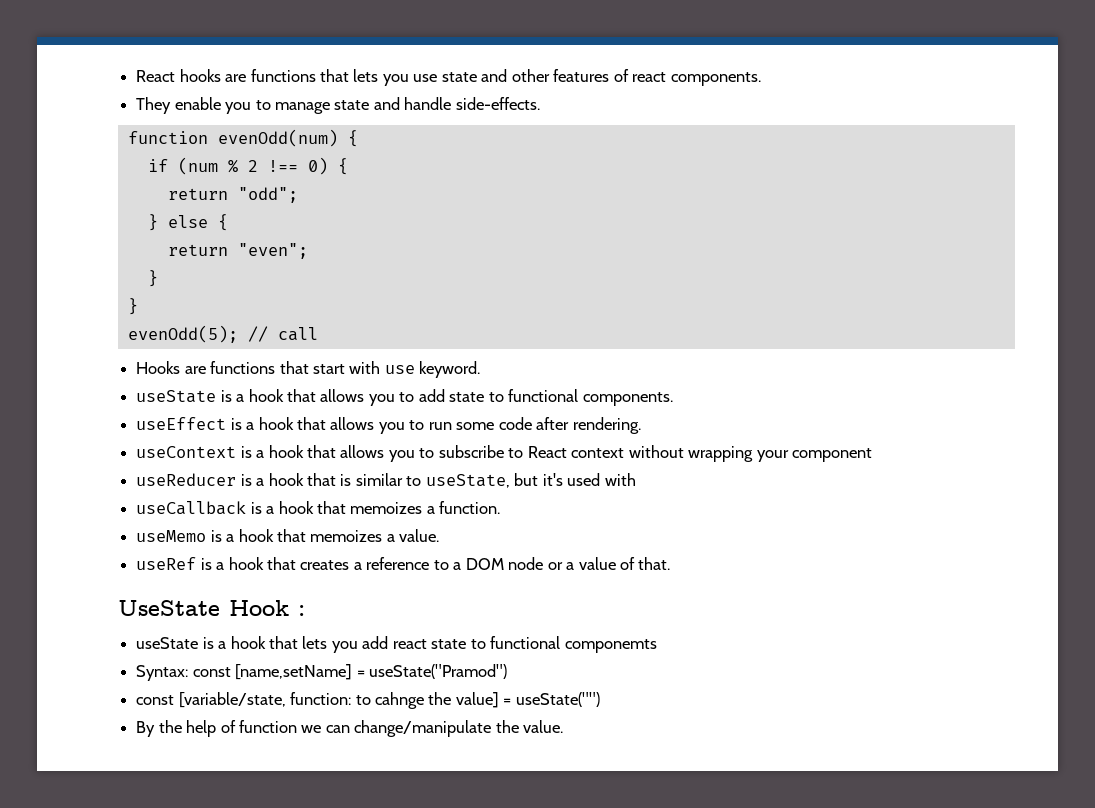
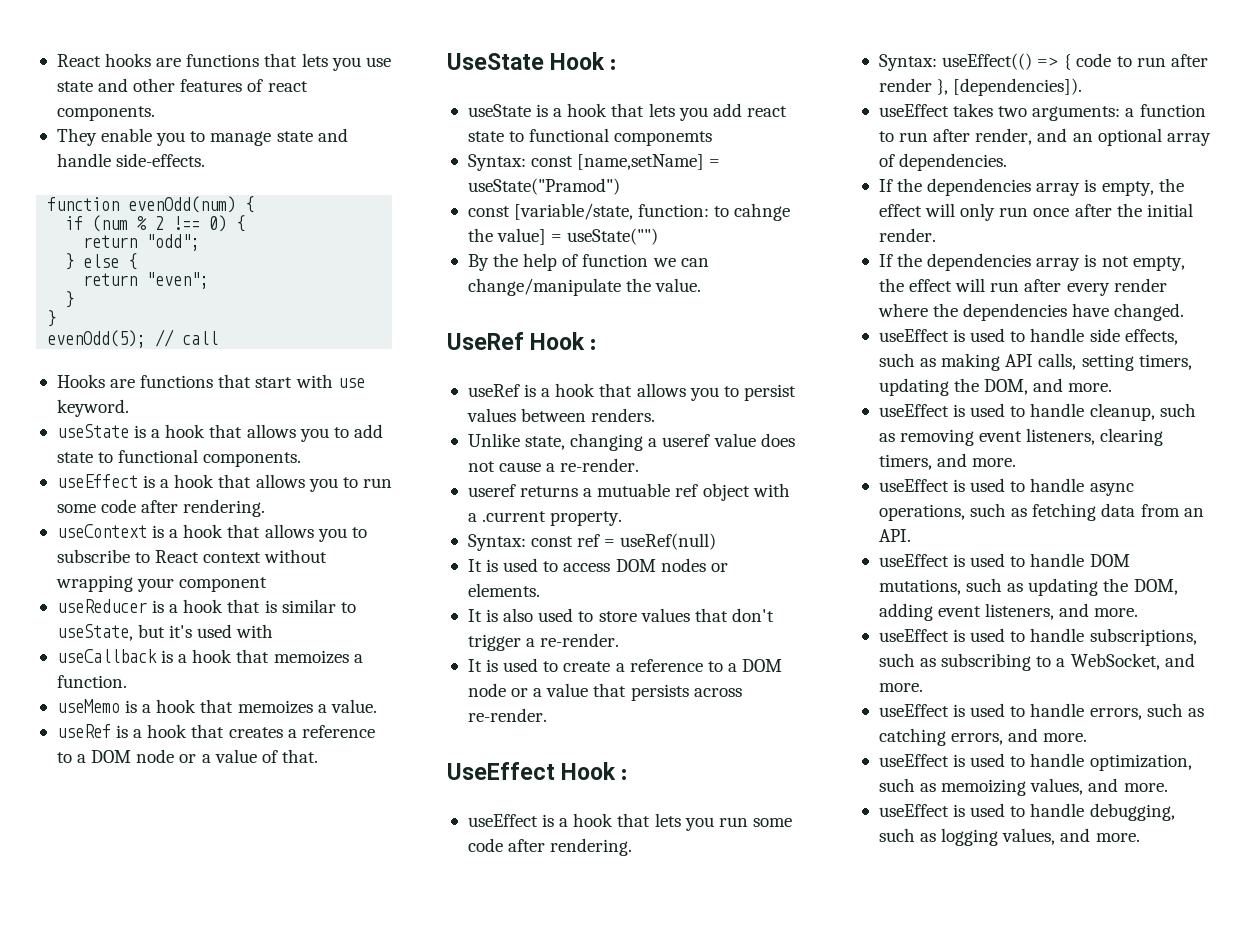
+ UseRef Hook :
+ useRef is a hook that allows you to persist values between renders.
+ Unlike state, changing a useref value does not cause a re-render.
+ useref returns a mutuable ref object with a .current property.
+ Syntax: const ref = useRef(null)
+ It is used to access DOM nodes or elements.
+ It is also used to store values that don't trigger a re-render.
+ It is used to create a reference to a DOM node or a value that persists across re-render.
+ UseEffect Hook :
+ useEffect is a hook that lets you run some code after rendering.
+ Syntax: useEffect(() => { code to run after render }, [dependencies]).
+ useEffect takes two arguments: a function to run after render, and an optional array of dependencies.
+ If the dependencies array is empty, the effect will only run once after the initial render.
+ If the dependencies array is not empty, the effect will run after every render where the dependencies have changed.
+ useEffect is used to handle side effects, such as making API calls, setting timers, updating the DOM, and more.
+ useEffect is used to handle cleanup, such as removing event listeners, clearing timers, and more.
+ useEffect is used to handle async operations, such as fetching data from an API.
+ useEffect is used to handle DOM mutations, such as updating the DOM, adding event listeners, and more.
+ useEffect is used to handle subscriptions, such as subscribing to a WebSocket, and more.
+ useEffect is used to handle errors, such as catching errors, and more.
+ useEffect is used to handle optimization, such as memoizing values, and more.
+ useEffect is used to handle debugging, such as logging values, and more.

